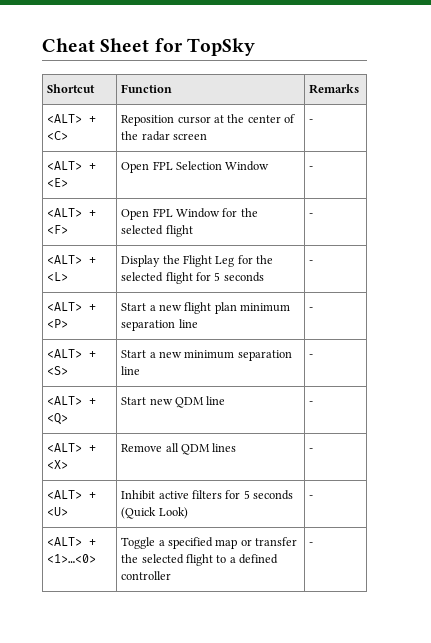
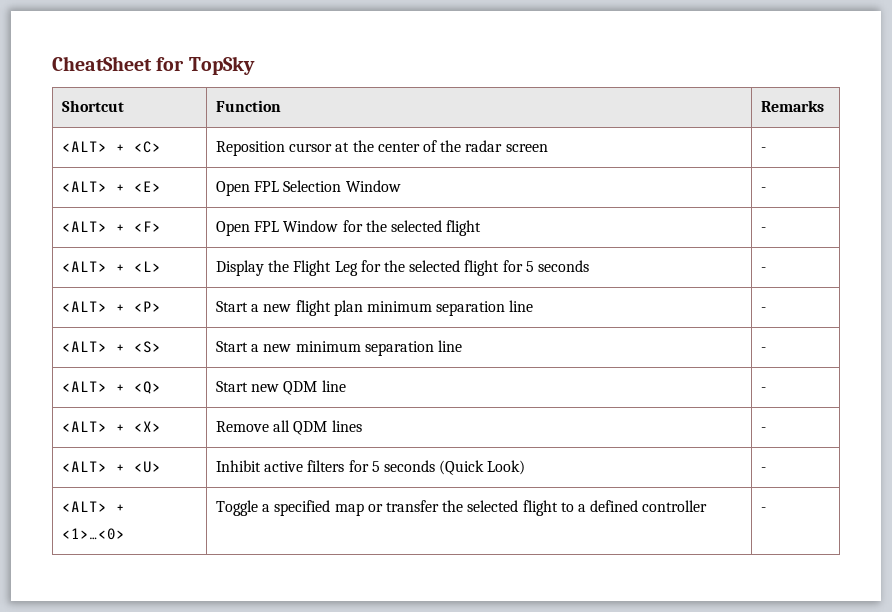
- Cheat Sheet for TopSky
+ CheatSheet for TopSky

